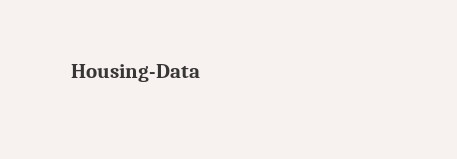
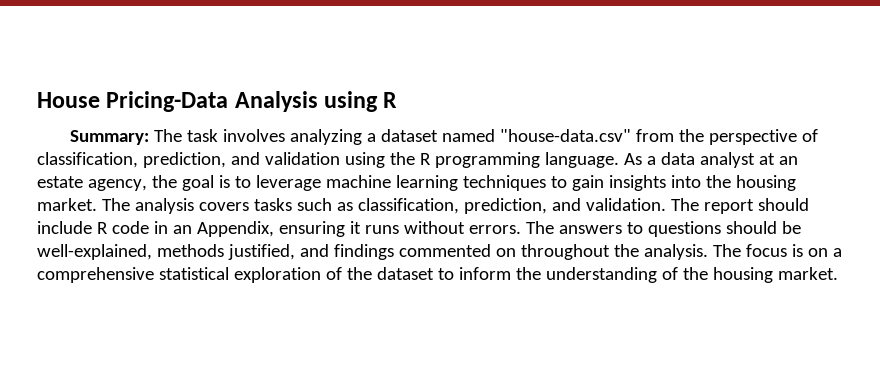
- Housing-Data
+ House Pricing-Data Analysis using R
+ Summary: The task involves analyzing a dataset named "house-data.csv" from the perspective of classification, prediction, and validation using the R programming language. As a data analyst at an estate agency, the goal is to leverage machine learning techniques to gain insights into the housing market. The analysis covers tasks such as classification, prediction, and validation. The report should include R code in an Appendix, ensuring it runs without errors. The answers to questions should be well-explained, methods justified, and findings commented on throughout the analysis. The focus is on a comprehensive statistical exploration of the dataset to inform the understanding of the housing market.

